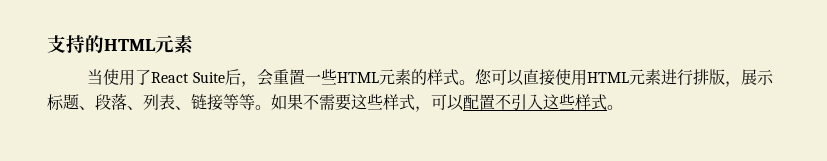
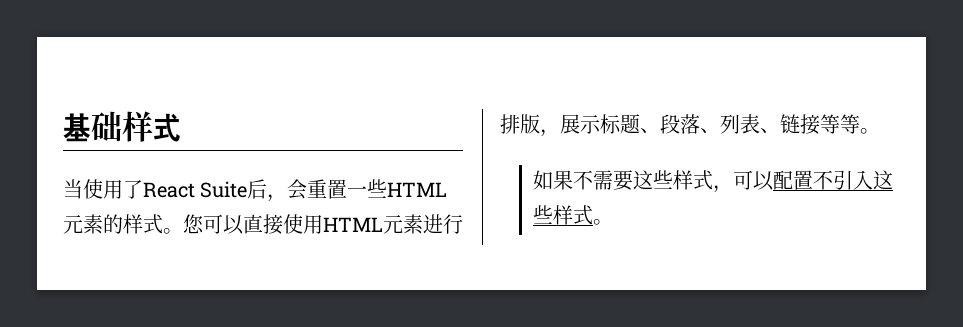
- 支持的HTML元素
+ 基础样式
- 您可以直接使用HTML元素进行排版，展示标题、段落、列表、链接等等。如果不需要这些样式，可以配置不引入这些样式。
+ 您可以直接使用HTML元素进行排版，展示标题、段落、列表、链接等等。
+ 如果不需要这些样式，可以配置不引入这些样式。

